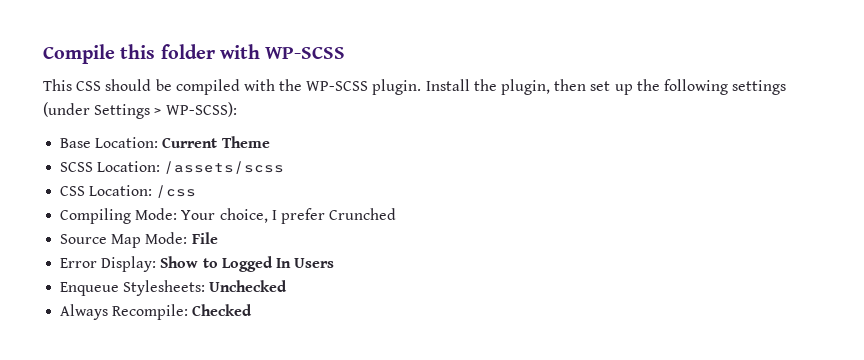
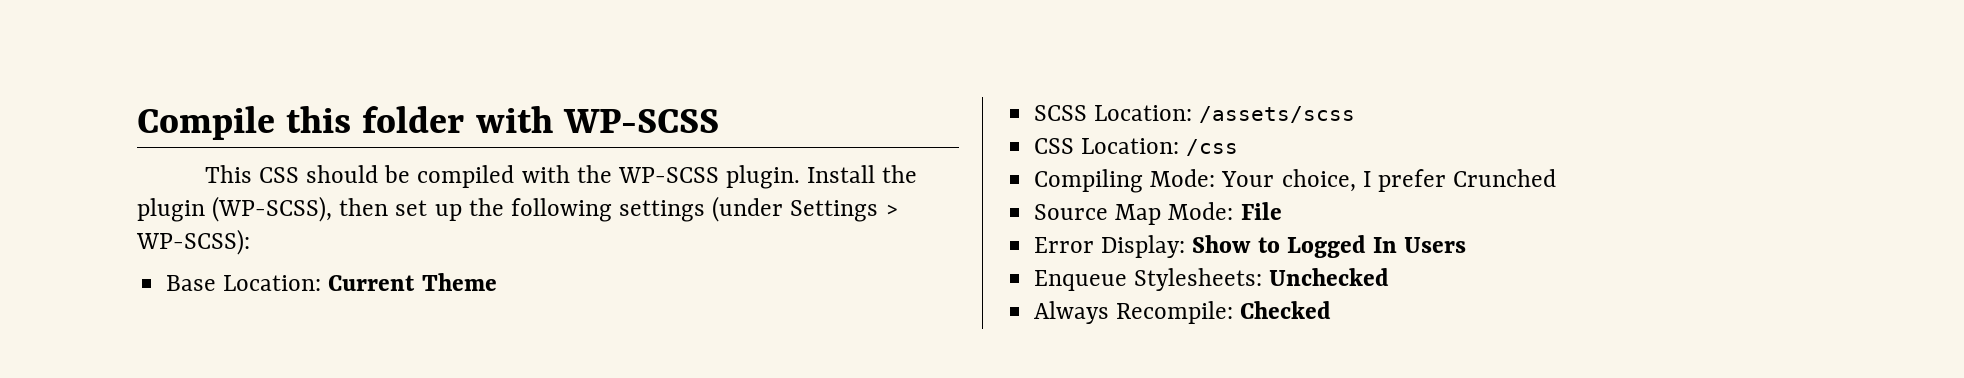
- Install the plugin, then set up the following settings (under Settings > WP-SCSS):
+ Install the plugin (WP-SCSS), then set up the following settings (under Settings > WP-SCSS):

